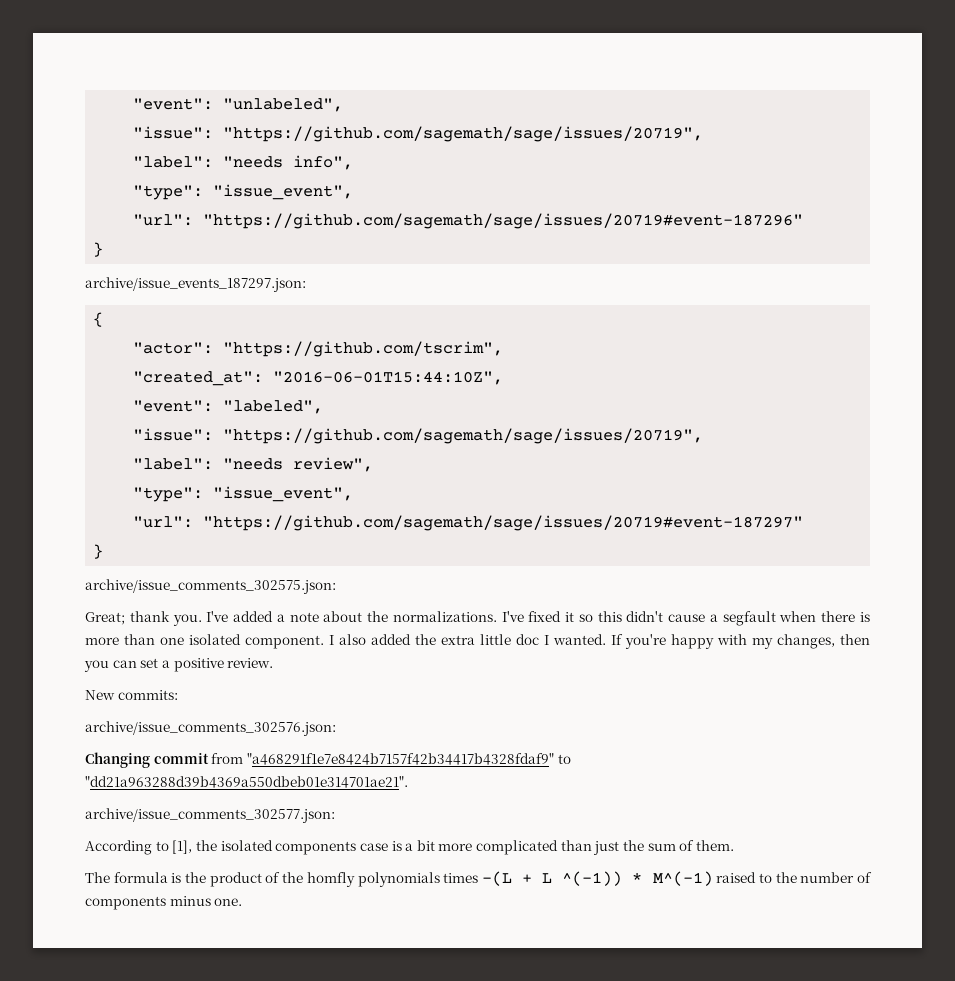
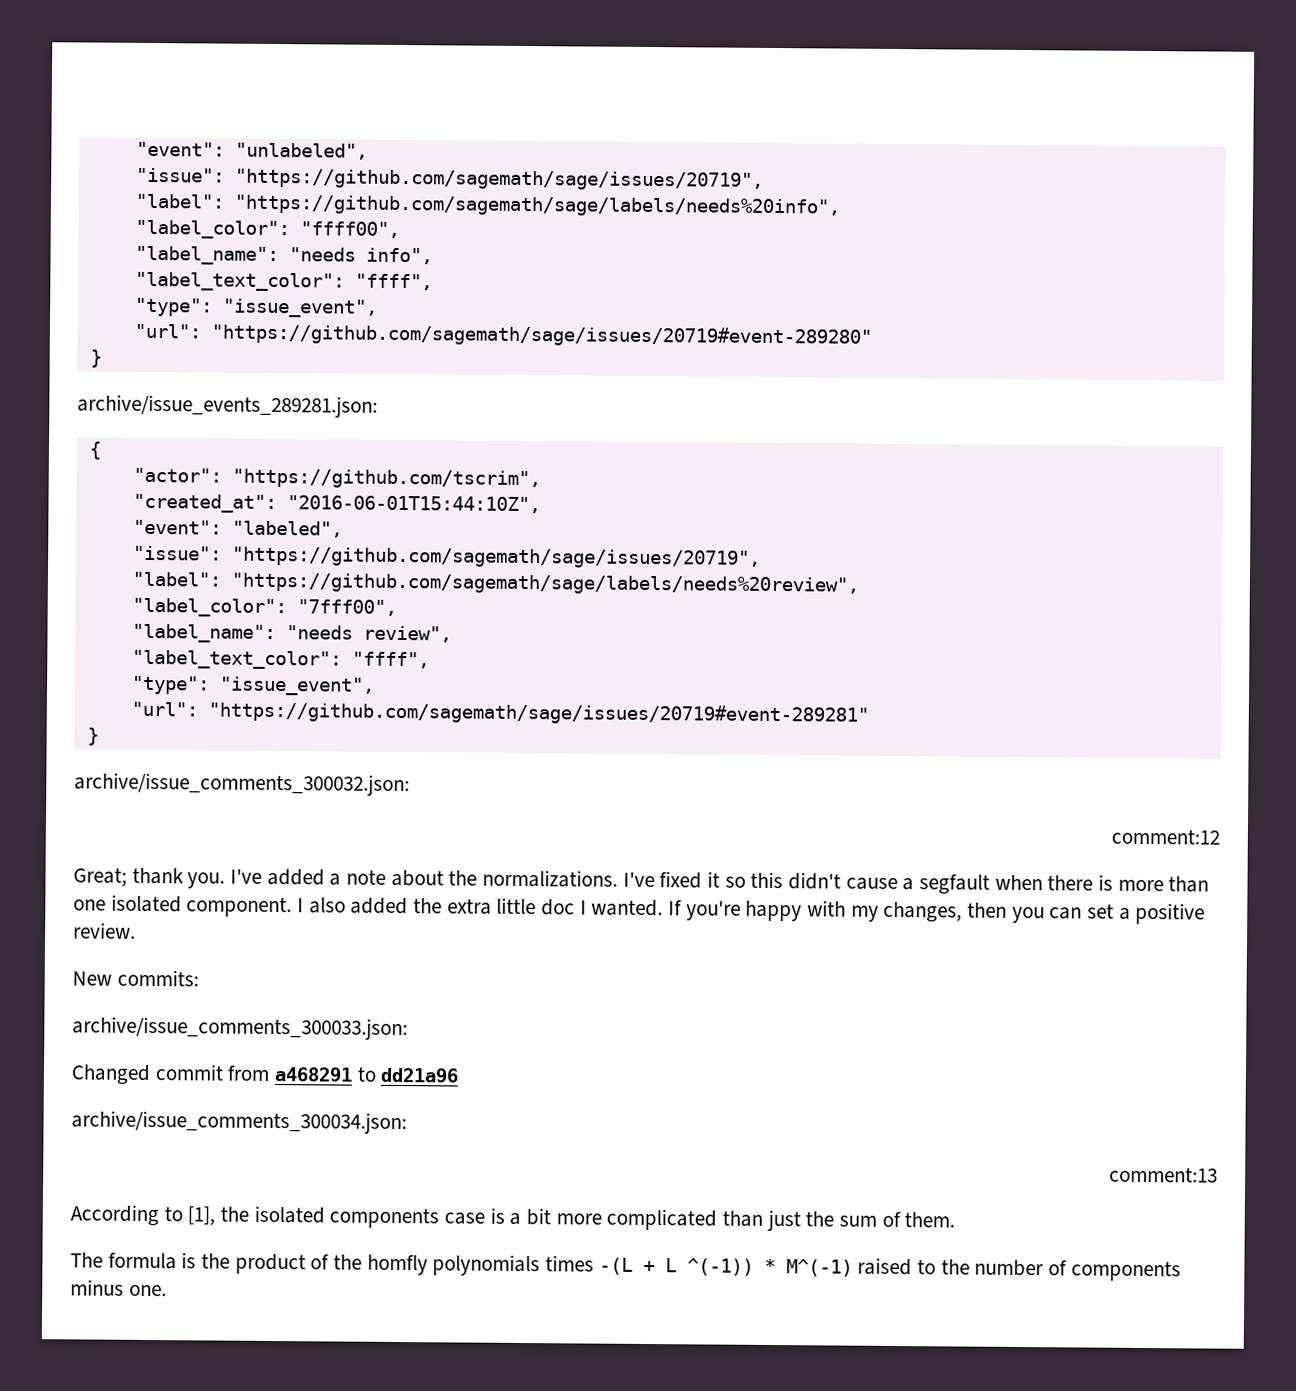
- "label": "needs info",
+ "label": "https://github.com/sagemath/sage/labels/needs%20info",
+ "label_color": "ffff00",
+ "label_name": "needs info",
+ "label_text_color": "ffff",
  "type": "issue_event",
- "url": "https://github.com/sagemath/sage/issues/20719#event-187296"
+ "url": "https://github.com/sagemath/sage/issues/20719#event-289280"
  }
- archive/issue_events_187297.json:
+ archive/issue_events_289281.json:
- "label": "needs review",
+ "label": "https://github.com/sagemath/sage/labels/needs%20review",
+ "label_color": "7fff00",
+ "label_name": "needs review",
+ "label_text_color": "ffff",
  "type": "issue_event",
- "url": "https://github.com/sagemath/sage/issues/20719#event-187297"
+ "url": "https://github.com/sagemath/sage/issues/20719#event-289281"
  }
- archive/issue_comments_302575.json:
+ archive/issue_comments_300032.json:
+ comment:12
- archive/issue_comments_302576.json:
- Changing commit from "a468291f1e7e8424b7157f42b34417b4328fdaf9" to "dd21a963288d39b4369a550dbeb01e314701ae21".
- archive/issue_comments_302577.json:
+ archive/issue_comments_300033.json:
+ Changed commit from a468291 to dd21a96
+ archive/issue_comments_300034.json:
+ comment:13

